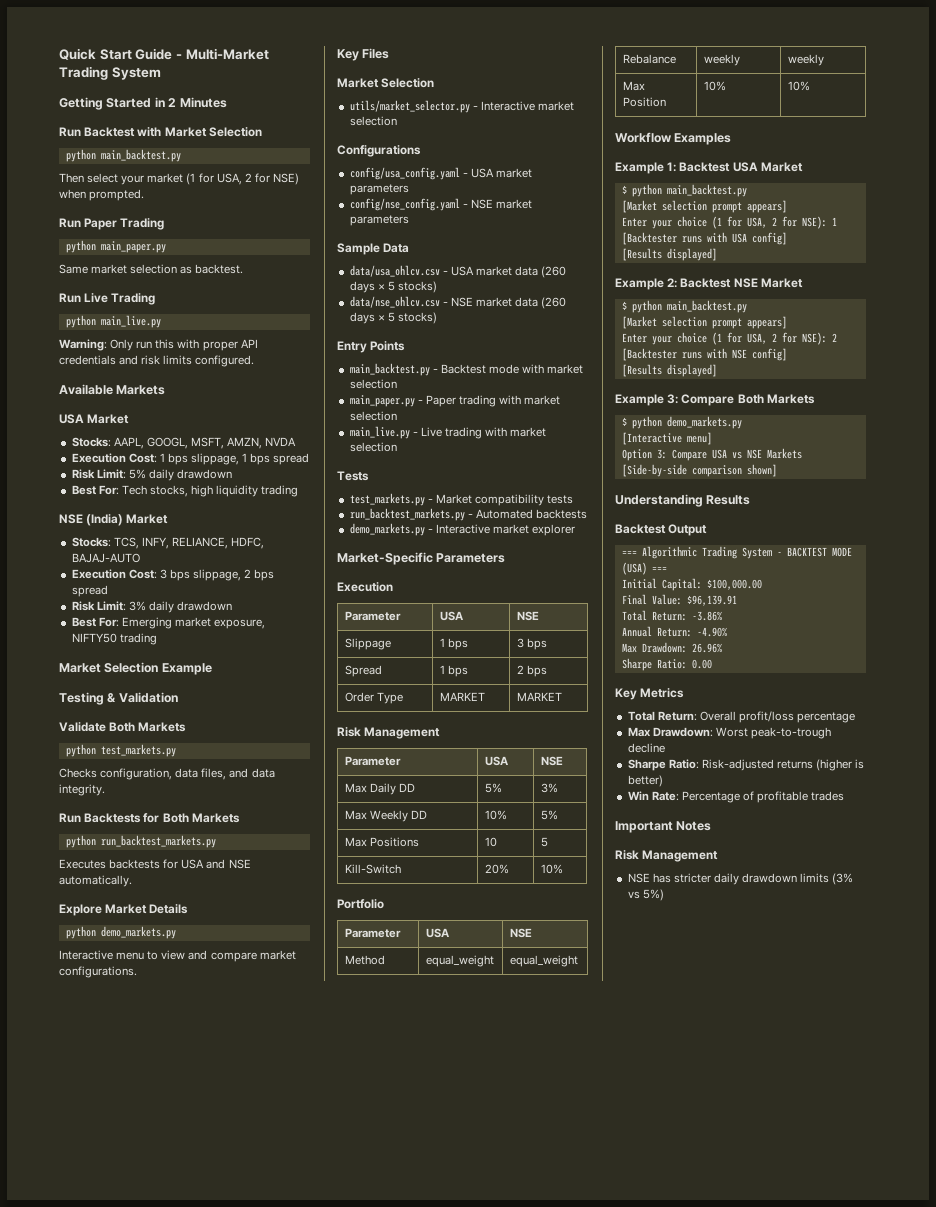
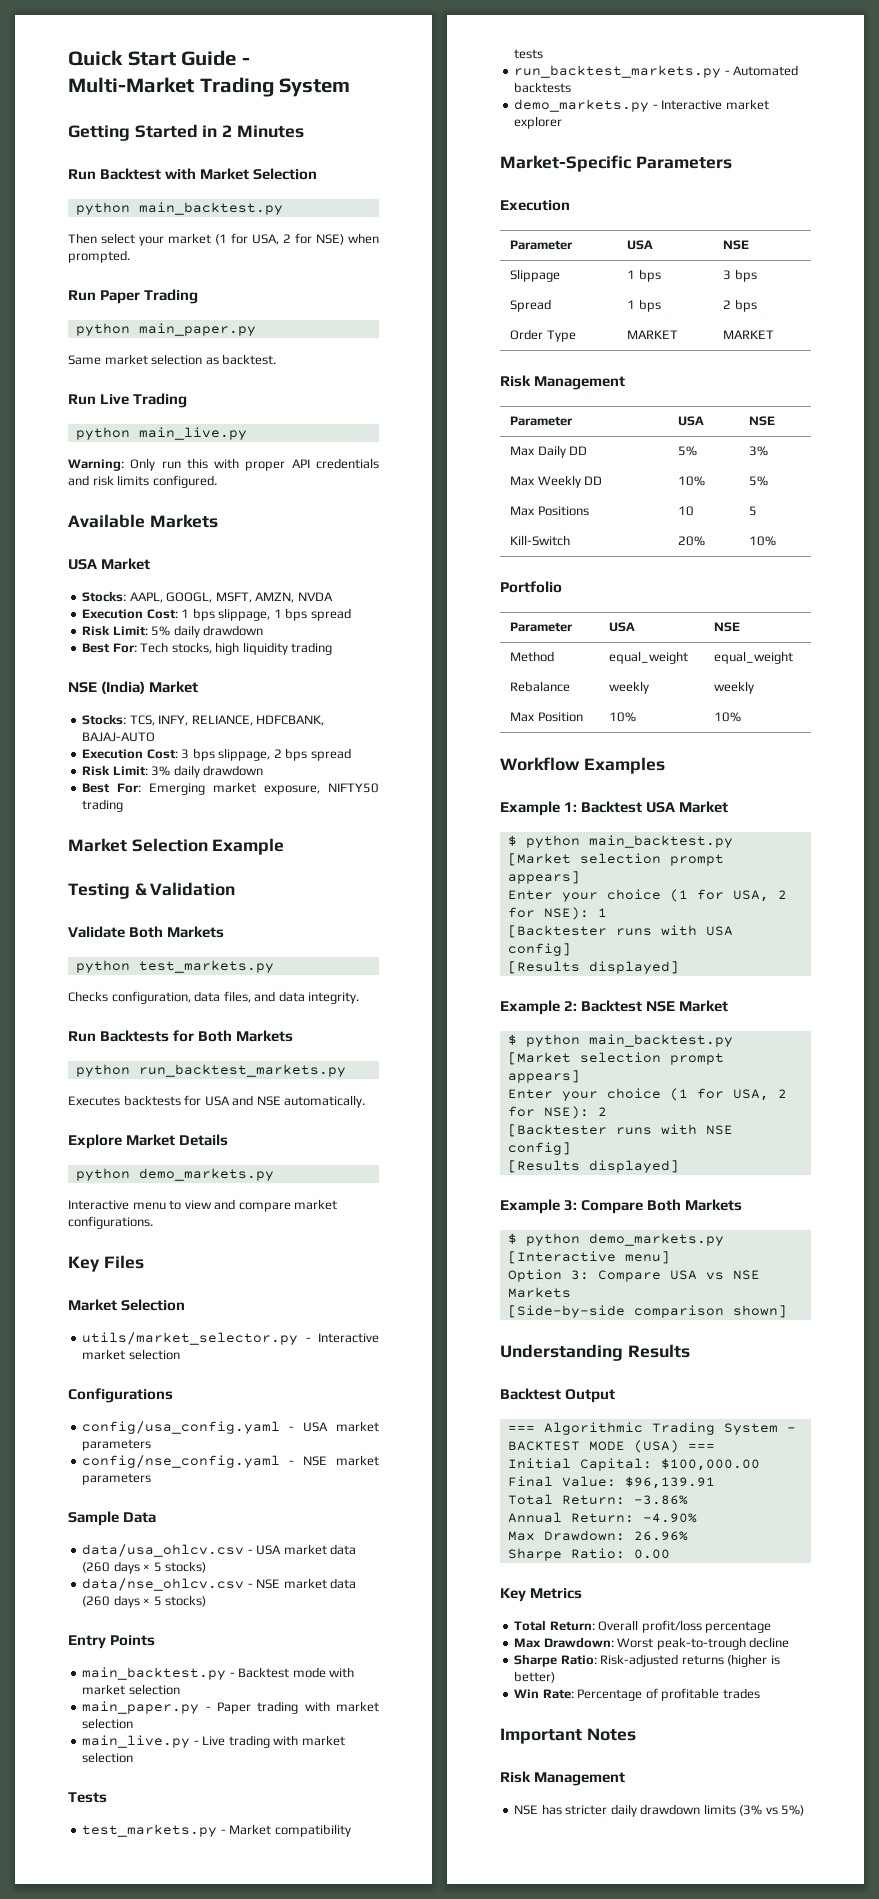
- Stocks: TCS, INFY, RELIANCE, HDFC, BAJAJ-AUTO
+ Stocks: TCS, INFY, RELIANCE, HDFCBANK, BAJAJ-AUTO

